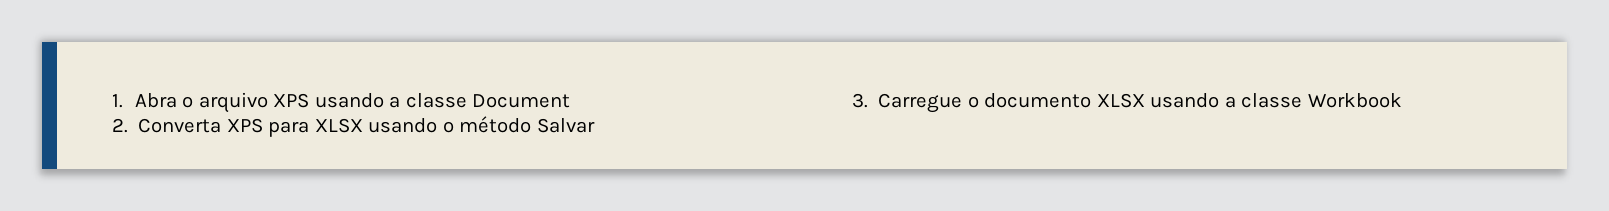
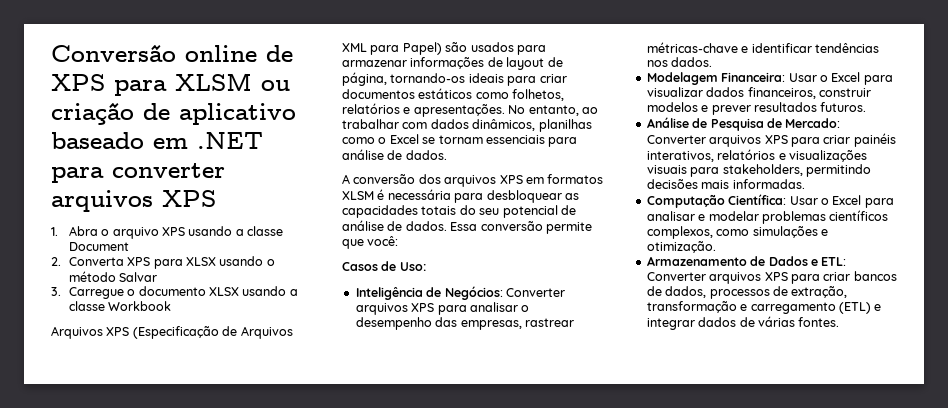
+ Conversão online de XPS para XLSM ou criação de aplicativo baseado em .NET para converter arquivos XPS
+ Arquivos XPS (Especificação de Arquivos XML para Papel) são usados para armazenar informações de layout de página, tornando-os ideais para criar documentos estáticos como folhetos, relatórios e apresentações. No entanto, ao trabalhar com dados dinâmicos, planilhas como o Excel se tornam essenciais para análise de dados.
+ A conversão dos arquivos XPS em formatos XLSM é necessária para desbloquear as capacidades totais do seu potencial de análise de dados. Essa conversão permite que você:
+ Casos de Uso:
+ Inteligência de Negócios: Converter arquivos XPS para analisar o desempenho das empresas, rastrear métricas-chave e identificar tendências nos dados.
+ Modelagem Financeira: Usar o Excel para visualizar dados financeiros, construir modelos e prever resultados futuros.
+ Análise de Pesquisa de Mercado: Converter arquivos XPS para criar painéis interativos, relatórios e visualizações visuais para stakeholders, permitindo decisões mais informadas.
+ Computação Científica: Usar o Excel para analisar e modelar problemas científicos complexos, como simulações e otimização.
+ Armazenamento de Dados e ETL: Converter arquivos XPS para criar bancos de dados, processos de extração, transformação e carregamento (ETL) e integrar dados de várias fontes.

